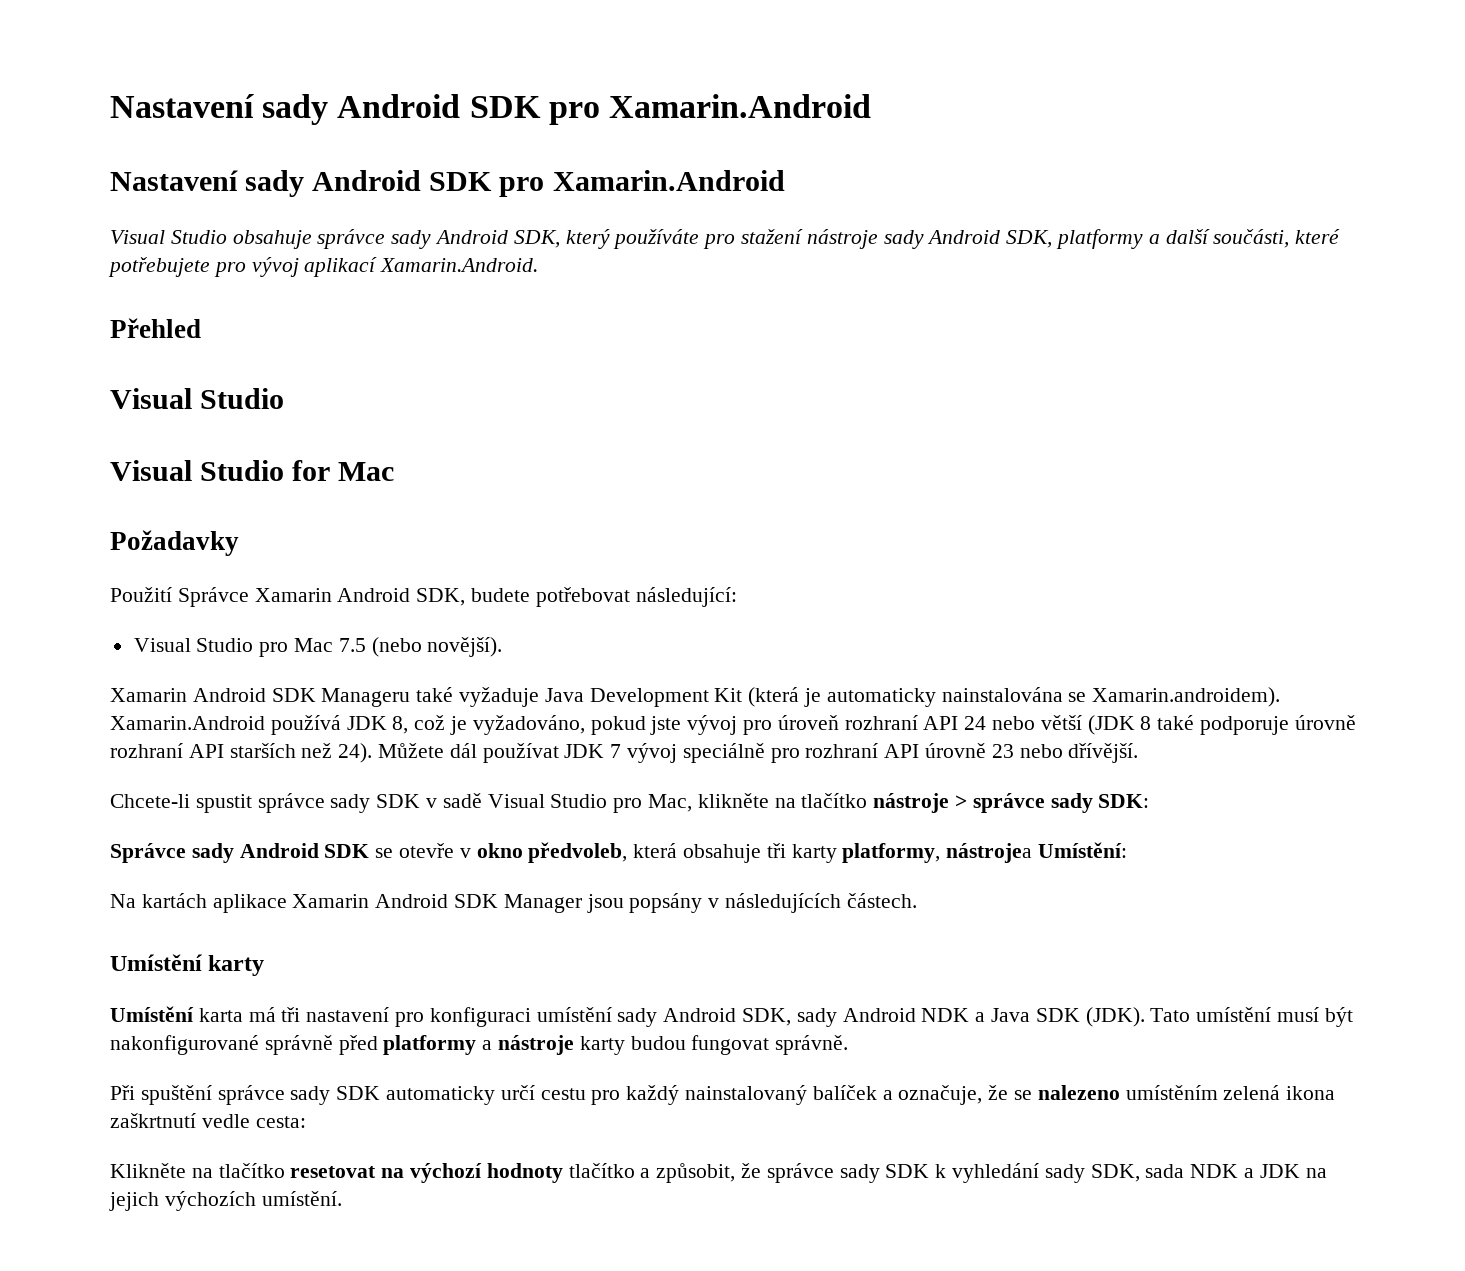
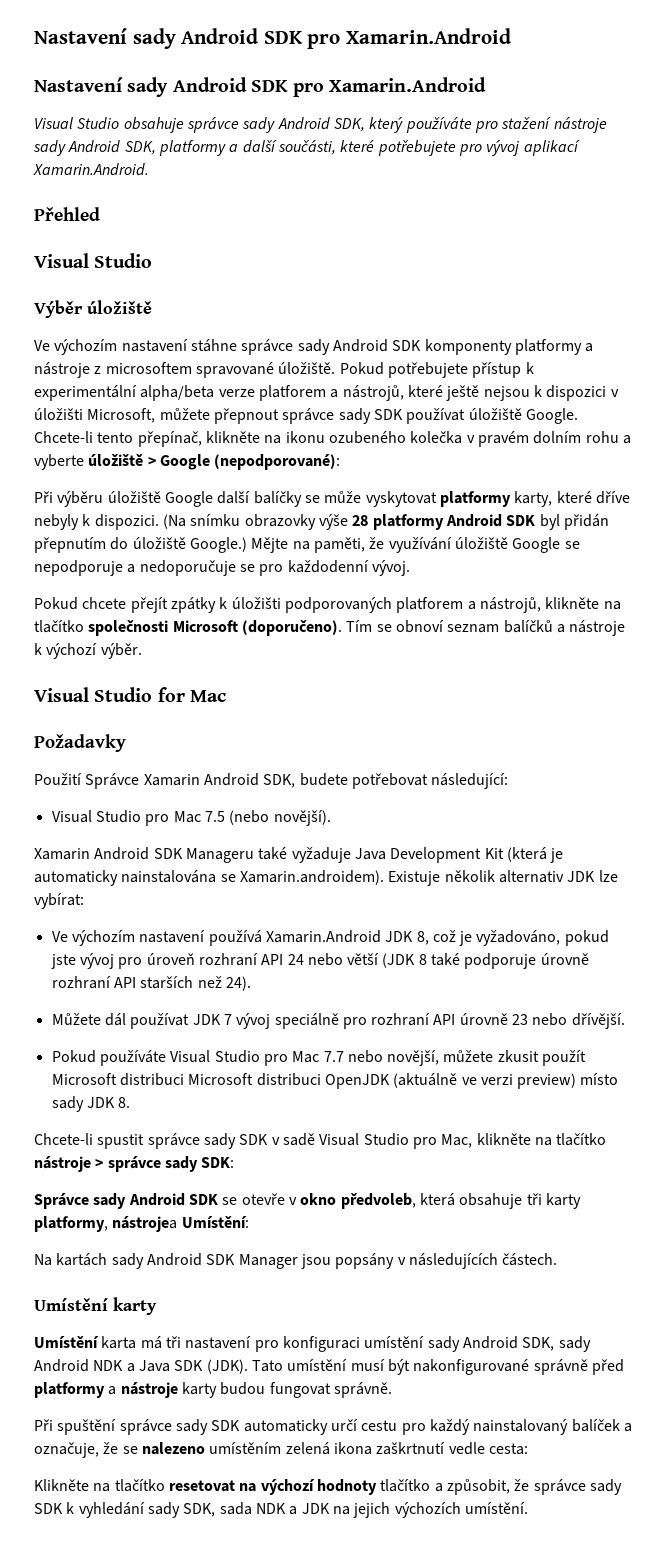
+ Výběr úložiště
+ Ve výchozím nastavení stáhne správce sady Android SDK komponenty platformy a nástroje z microsoftem spravované úložiště. Pokud potřebujete přístup k experimentální alpha/beta verze platforem a nástrojů, které ještě nejsou k dispozici v úložišti Microsoft, můžete přepnout správce sady SDK používat úložiště Google. Chcete-li tento přepínač, klikněte na ikonu ozubeného kolečka v pravém dolním rohu a vyberte úložiště > Google (nepodporované):
+ Při výběru úložiště Google další balíčky se může vyskytovat platformy karty, které dříve nebyly k dispozici. (Na snímku obrazovky výše 28 platformy Android SDK byl přidán přepnutím do úložiště Google.) Mějte na paměti, že využívání úložiště Google se nepodporuje a nedoporučuje se pro každodenní vývoj.
+ Pokud chcete přejít zpátky k úložišti podporovaných platforem a nástrojů, klikněte na tlačítko společnosti Microsoft (doporučeno). Tím se obnoví seznam balíčků a nástroje k výchozí výběr.
- Xamarin Android SDK Manageru také vyžaduje Java Development Kit (která je automaticky nainstalována se Xamarin.androidem). Xamarin.Android používá JDK 8, což je vyžadováno, pokud jste vývoj pro úroveň rozhraní API 24 nebo větší (JDK 8 také podporuje úrovně rozhraní API starších než 24). Můžete dál používat JDK 7 vývoj speciálně pro rozhraní API úrovně 23 nebo dřívější.
+ Xamarin Android SDK Manageru také vyžaduje Java Development Kit (která je automaticky nainstalována se Xamarin.androidem). Existuje několik alternativ JDK lze vybírat:
+ Ve výchozím nastavení používá Xamarin.Android JDK 8, což je vyžadováno, pokud jste vývoj pro úroveň rozhraní API 24 nebo větší (JDK 8 také podporuje úrovně rozhraní API starších než 24).
+ Můžete dál používat JDK 7 vývoj speciálně pro rozhraní API úrovně 23 nebo dřívější.
+ Pokud používáte Visual Studio pro Mac 7.7 nebo novější, můžete zkusit použít Microsoft distribuci Microsoft distribuci OpenJDK (aktuálně ve verzi preview) místo sady JDK 8.
- Na kartách aplikace Xamarin Android SDK Manager jsou popsány v následujících částech.
+ Na kartách sady Android SDK Manager jsou popsány v následujících částech.

